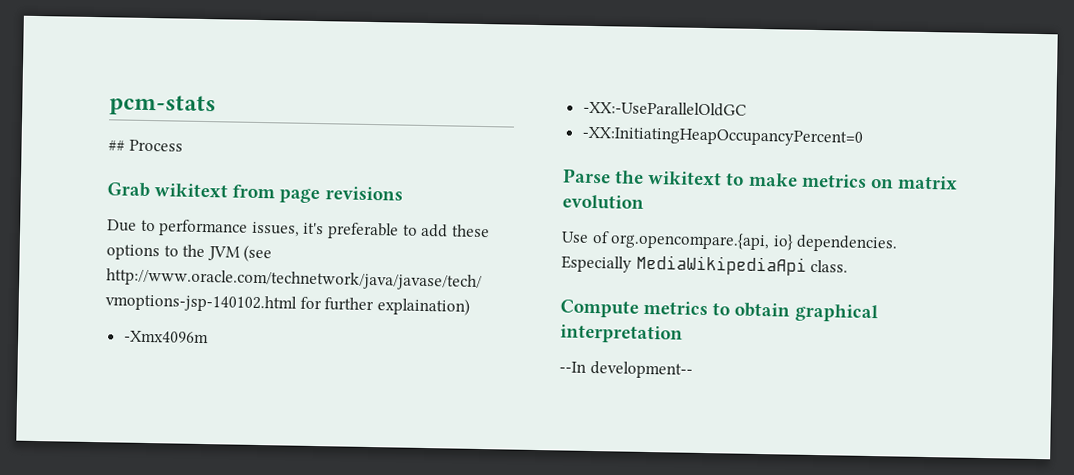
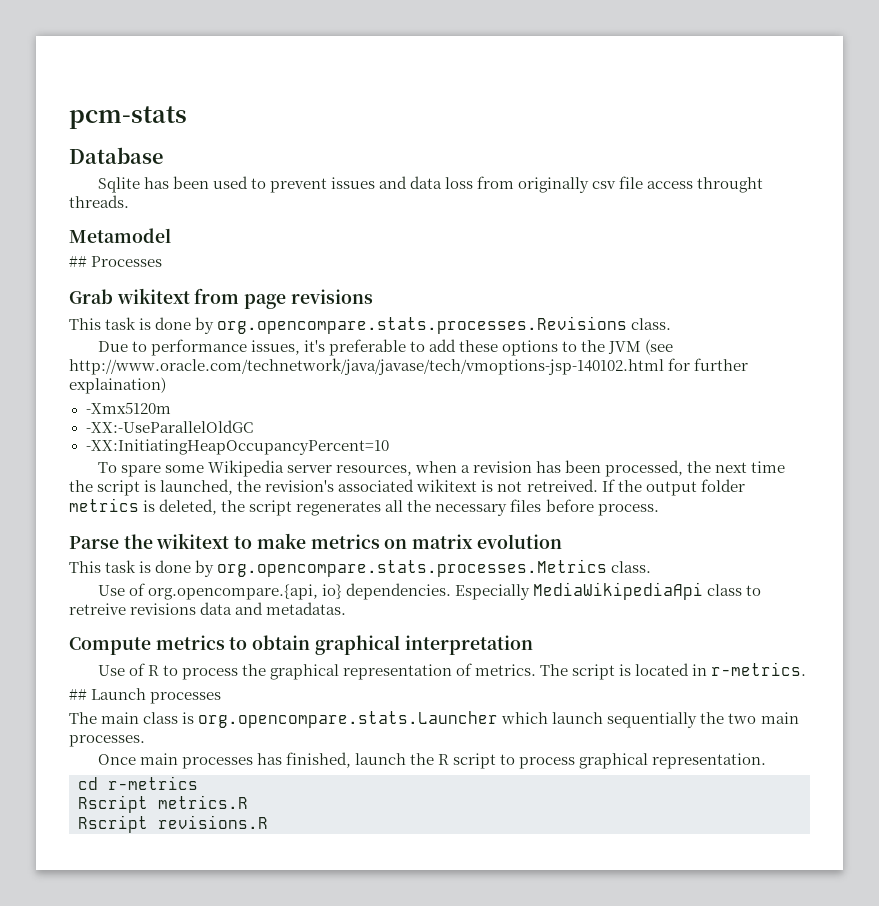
- ## Process
+ Database
+ Sqlite has been used to prevent issues and data loss from originally csv file access throught threads.
+ Metamodel
+ ## Processes
+ This task is done by org.opencompare.stats.processes.Revisions class.
- -Xmx4096m
+ -Xmx5120m
- -XX:InitiatingHeapOccupancyPercent=0
+ -XX:InitiatingHeapOccupancyPercent=10
+ To spare some Wikipedia server resources, when a revision has been processed, the next time the script is launched, the revision's associated wikitext is not retreived. If the output folder metrics is deleted, the script regenerates all the necessary files before process.
+ This task is done by org.opencompare.stats.processes.Metrics class.
- Especially MediaWikipediaApi class.
+ Especially MediaWikipediaApi class to retreive revisions data and metadatas.
- --In development--
+ Use of R to process the graphical representation of metrics. The script is located in r-metrics.
+ ## Launch processes
+ The main class is org.opencompare.stats.Launcher which launch sequentially the two main processes.
+ Once main processes has finished, launch the R script to process graphical representation.
+ cd r-metrics
+ Rscript metrics.R
+ Rscript revisions.R

